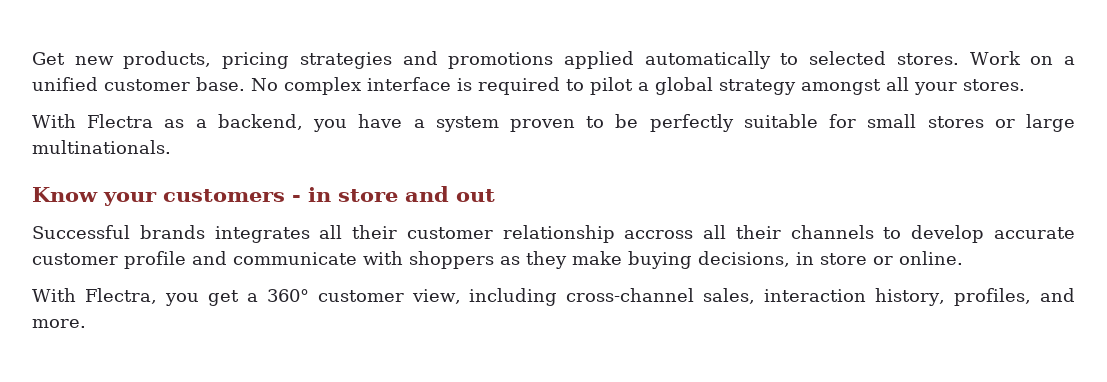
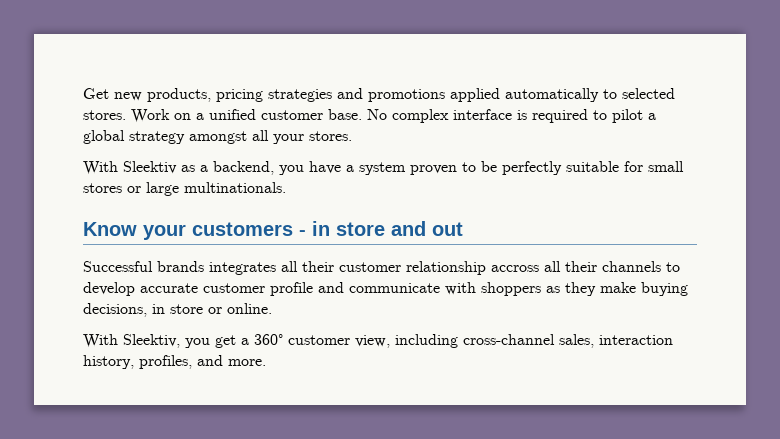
- With Flectra as a backend, you have a system proven to be perfectly suitable for small stores or large multinationals.
+ With Sleektiv as a backend, you have a system proven to be perfectly suitable for small stores or large multinationals.
- With Flectra, you get a 360° customer view, including cross-channel sales, interaction history, profiles, and more.
+ With Sleektiv, you get a 360° customer view, including cross-channel sales, interaction history, profiles, and more.

